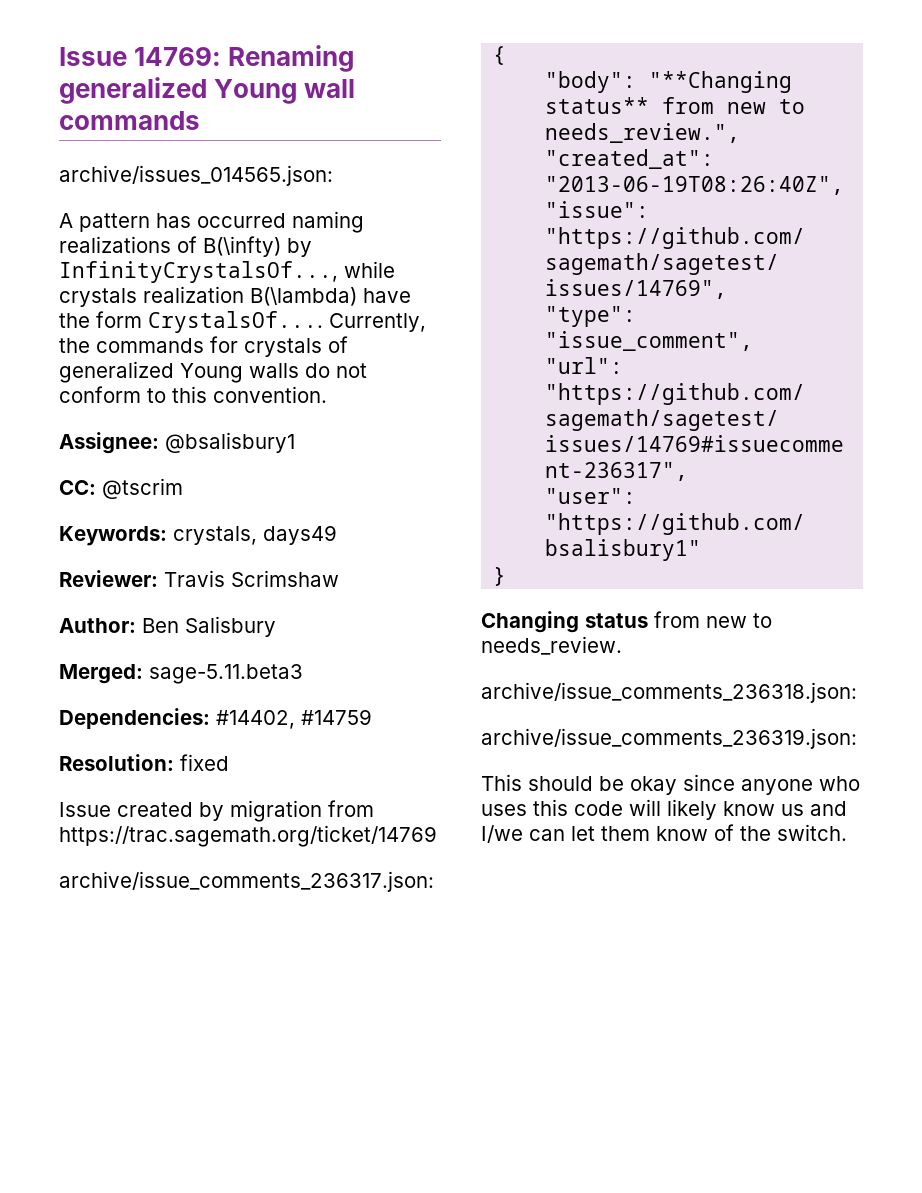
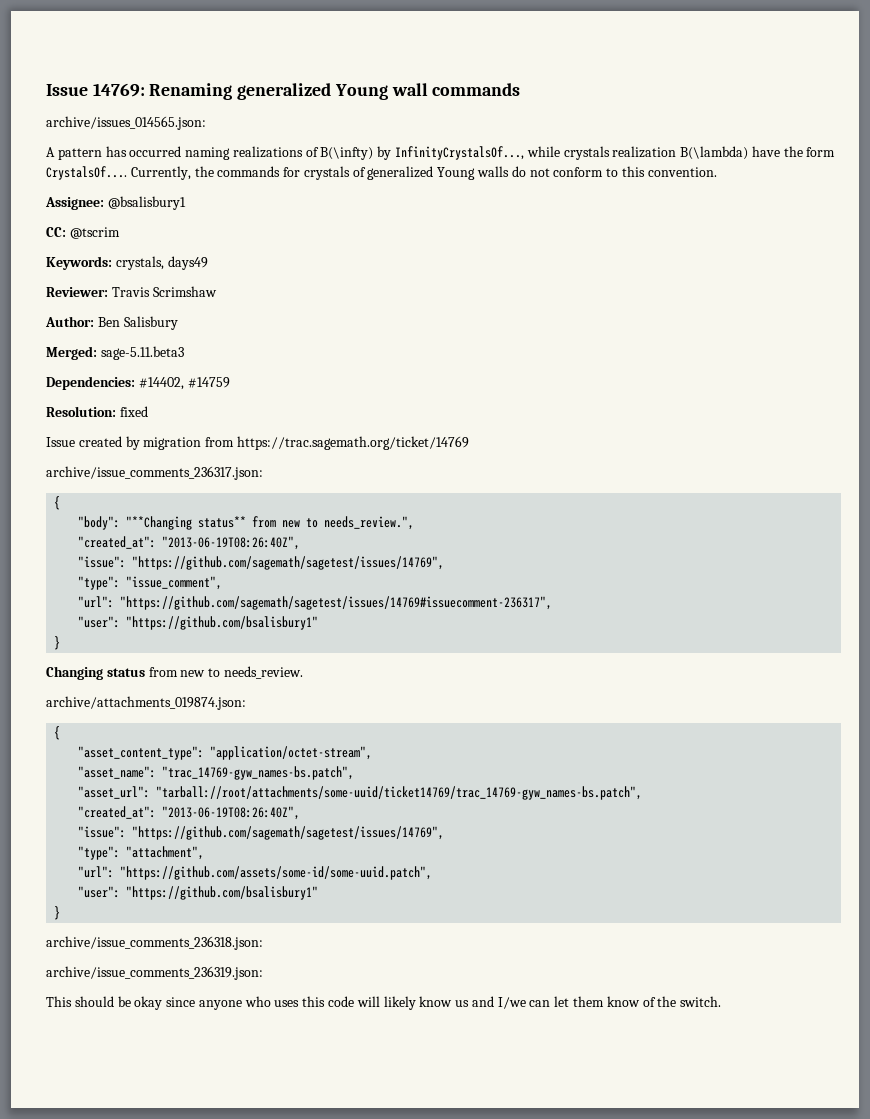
+ archive/attachments_019874.json:
+ {
+ "asset_content_type": "application/octet-stream",
+ "asset_name": "trac_14769-gyw_names-bs.patch",
+ "asset_url": "tarball://root/attachments/some-uuid/ticket14769/trac_14769-gyw_names-bs.patch",
+ "created_at": "2013-06-19T08:26:40Z",
+ "issue": "https://github.com/sagemath/sagetest/issues/14769",
+ "type": "attachment",
+ "url": "https://github.com/assets/some-id/some-uuid.patch",
+ "user": "https://github.com/bsalisbury1"
+ }

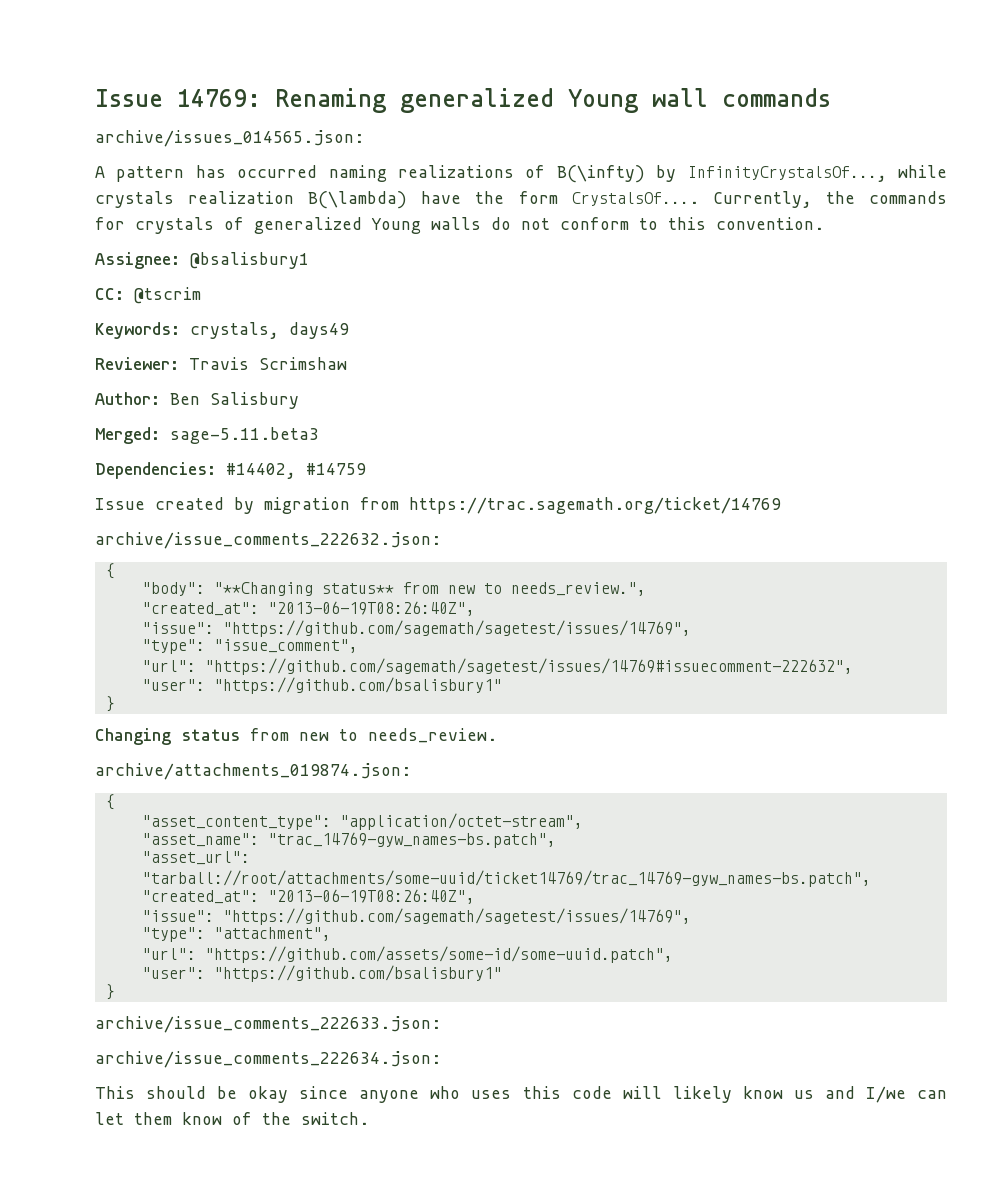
- Resolution: fixed
- archive/issue_comments_236317.json:
+ archive/issue_comments_222632.json:
- "url": "https://github.com/sagemath/sagetest/issues/14769#issuecomment-236317",
+ "url": "https://github.com/sagemath/sagetest/issues/14769#issuecomment-222632",
- archive/issue_comments_236318.json:
- archive/issue_comments_236319.json:
+ archive/issue_comments_222633.json:
+ archive/issue_comments_222634.json:

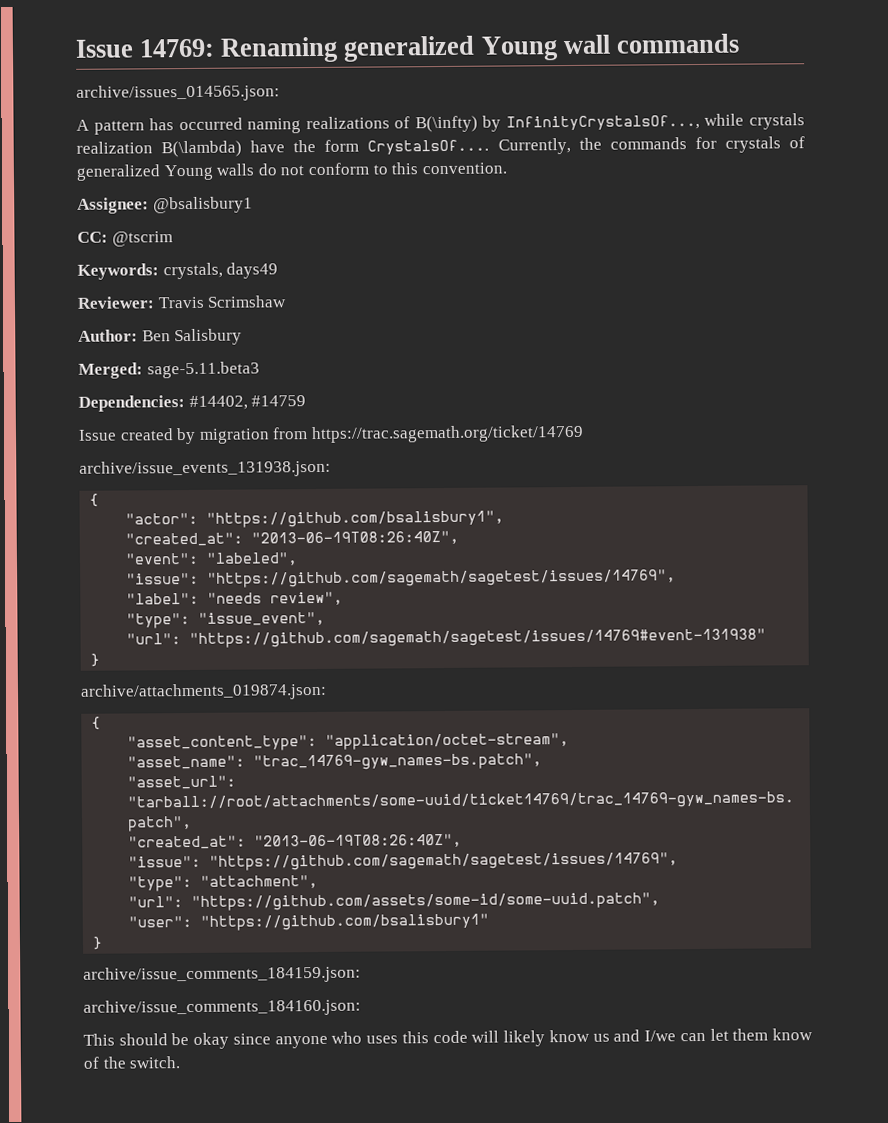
- archive/issue_comments_222632.json:
+ archive/issue_events_131938.json:
  {
- "body": "**Changing status** from new to needs_review.",
+ "actor": "https://github.com/bsalisbury1",
  "created_at": "2013-06-19T08:26:40Z",
+ "event": "labeled",
  "issue": "https://github.com/sagemath/sagetest/issues/14769",
- "type": "issue_comment",
- "url": "https://github.com/sagemath/sagetest/issues/14769#issuecomment-222632",
- "user": "https://github.com/bsalisbury1"
+ "label": "needs review",
+ "type": "issue_event",
+ "url": "https://github.com/sagemath/sagetest/issues/14769#event-131938"
  }
- Changing status from new to needs_review.
- archive/issue_comments_222633.json:
- archive/issue_comments_222634.json:
+ archive/issue_comments_184159.json:
+ archive/issue_comments_184160.json:

